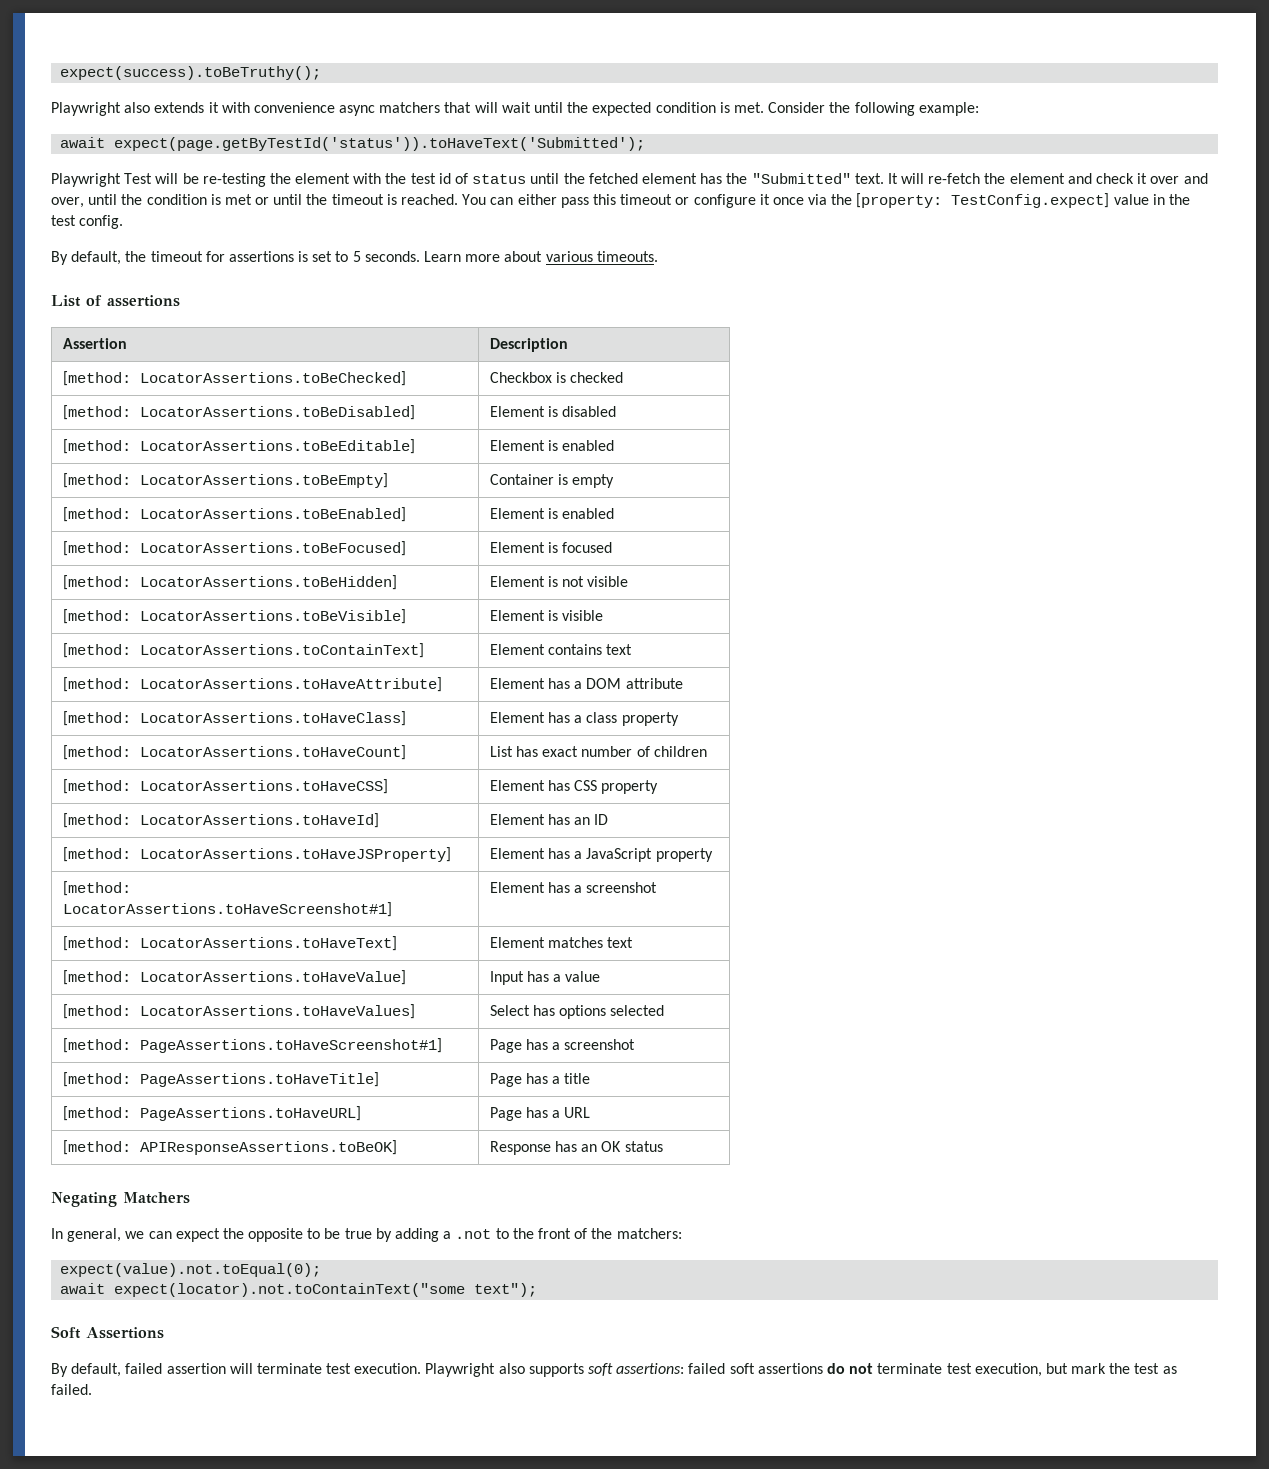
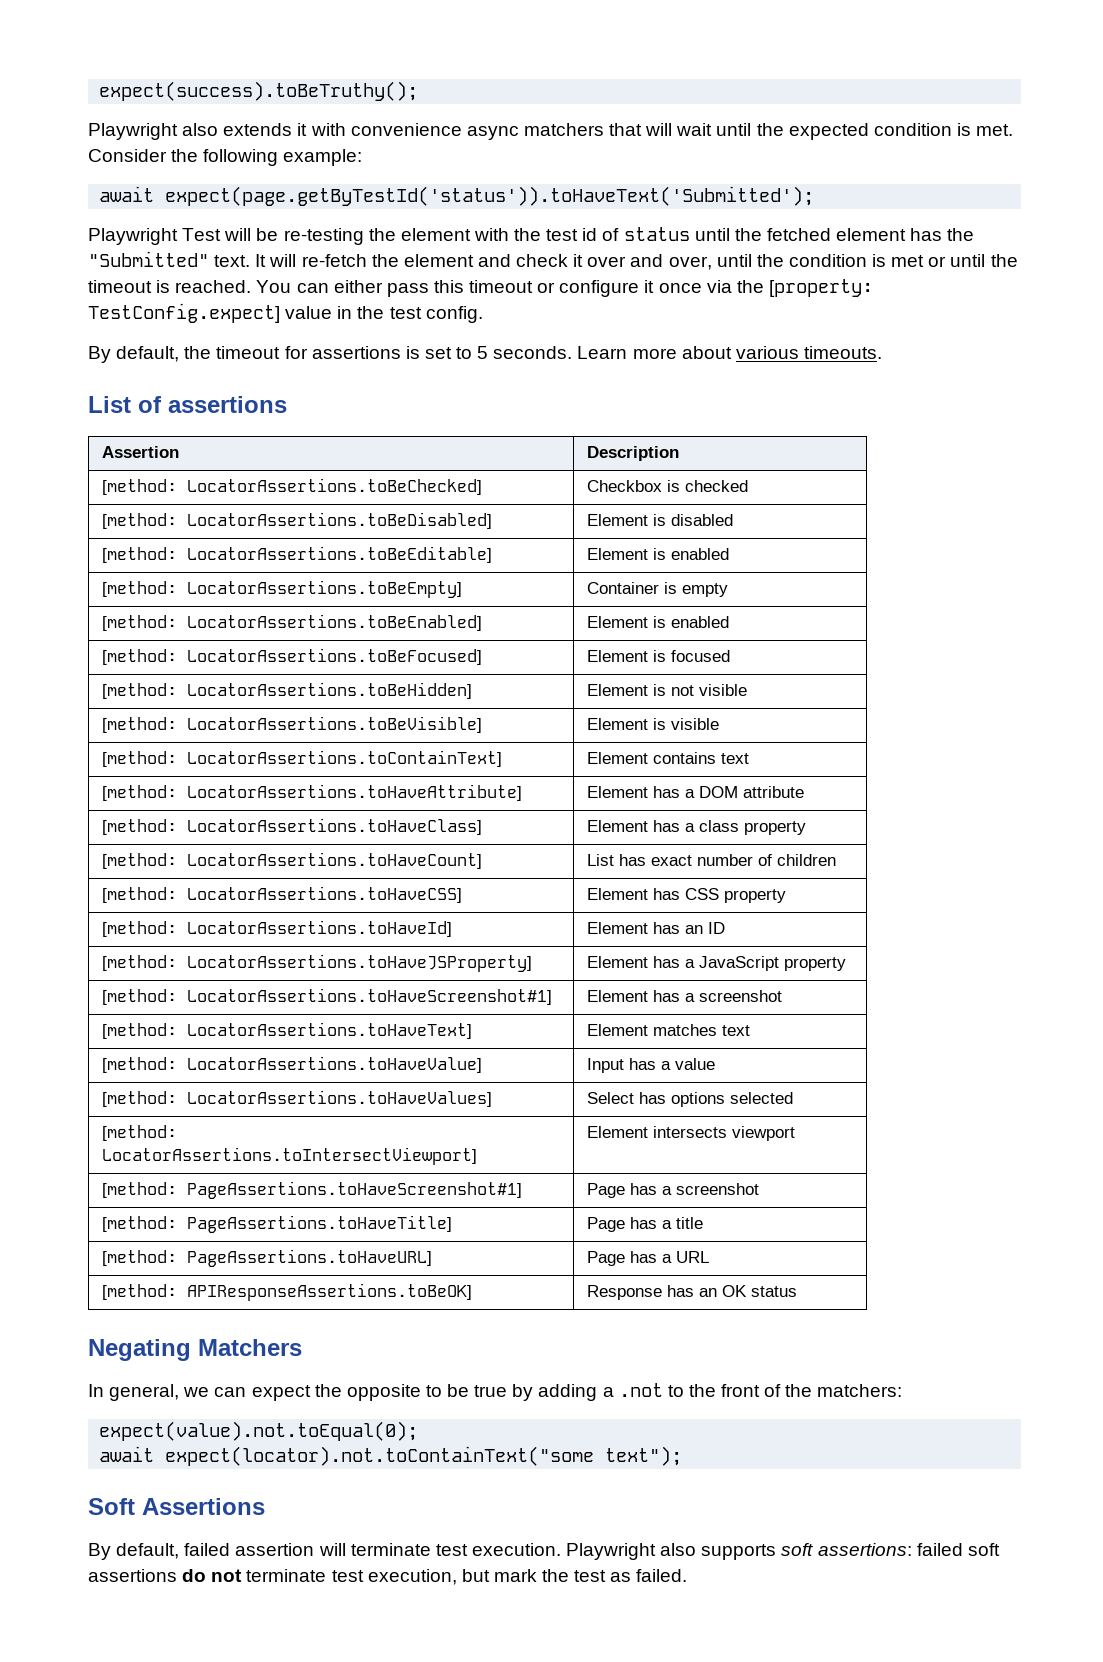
+ [method: LocatorAssertions.toIntersectViewport] | Element intersects viewport

